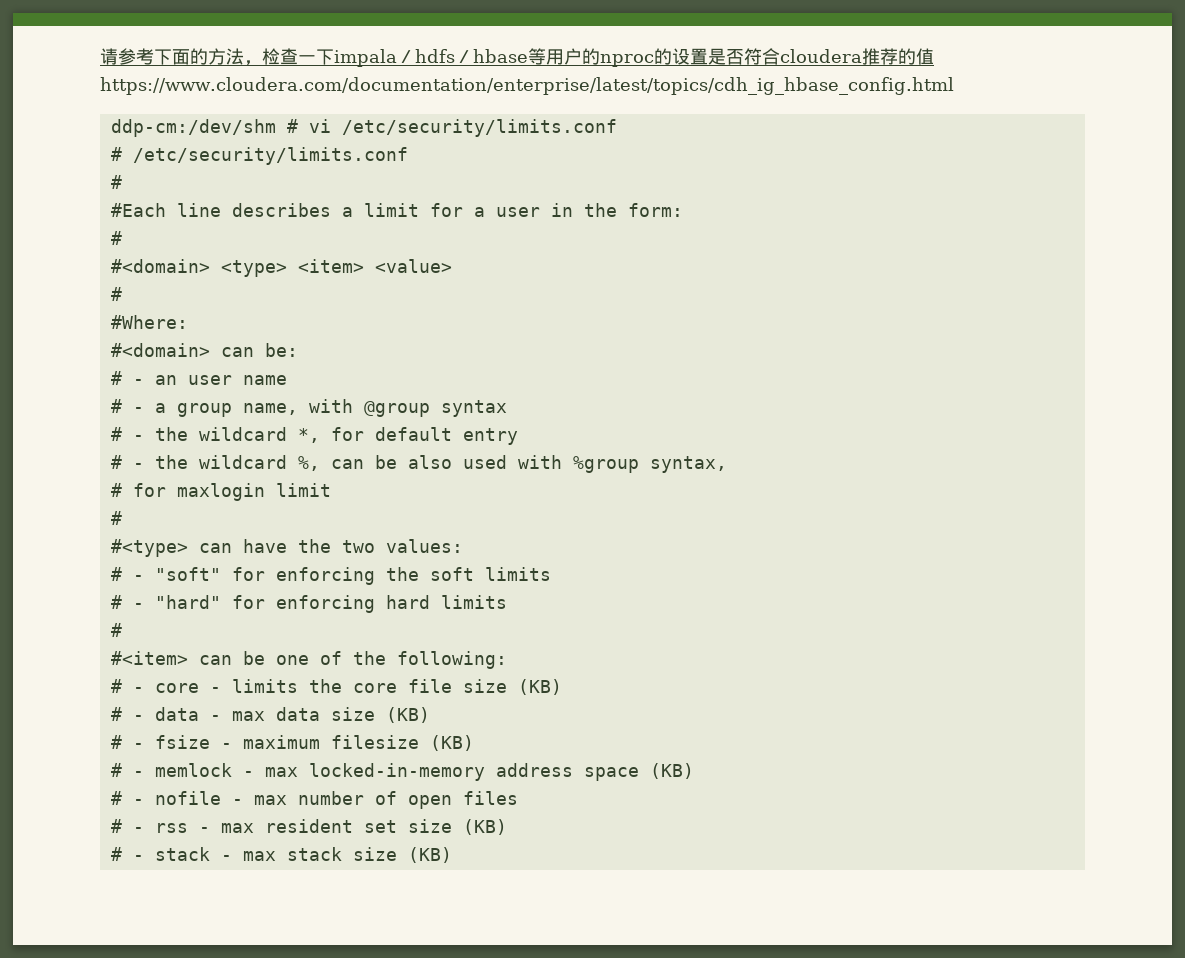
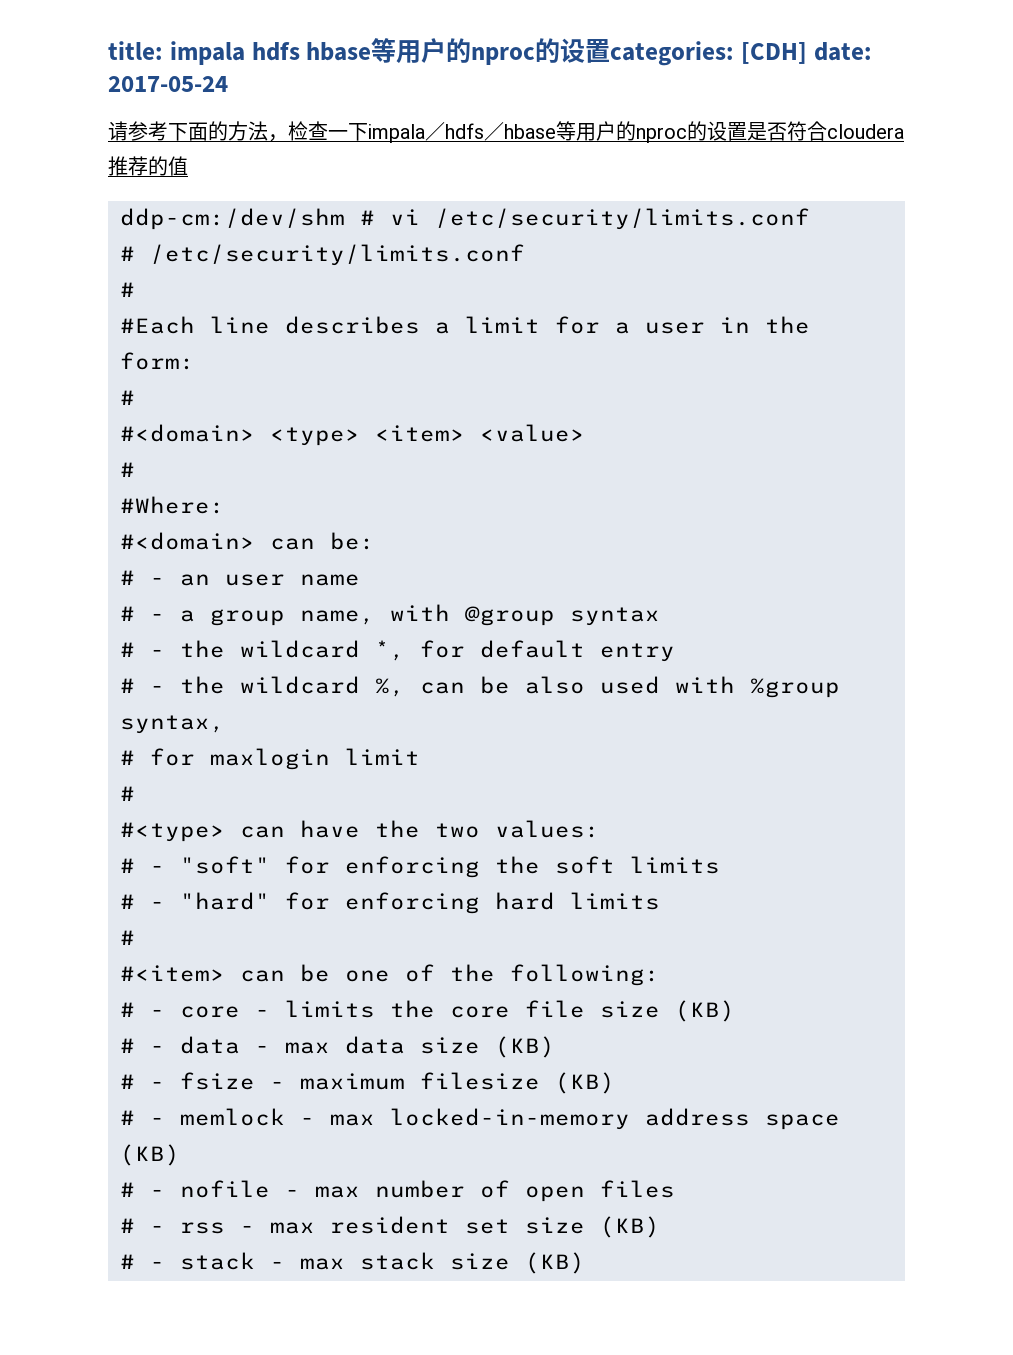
+ title: impala hdfs hbase等用户的nproc的设置categories: [CDH] date: 2017-05-24
- 请参考下面的方法，检查一下impala／hdfs／hbase等用户的nproc的设置是否符合cloudera推荐的值https://www.cloudera.com/documentation/enterprise/latest/topics/cdh_ig_hbase_config.html
+ 请参考下面的方法，检查一下impala／hdfs／hbase等用户的nproc的设置是否符合cloudera推荐的值

